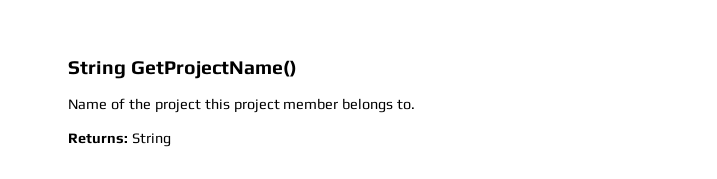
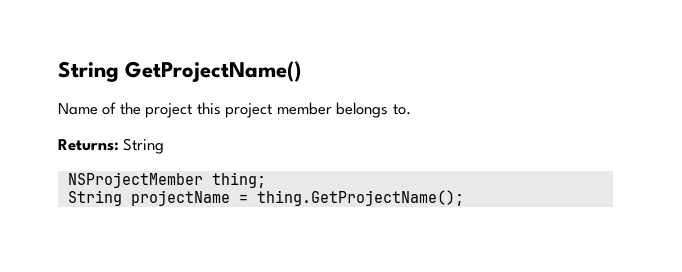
+ NSProjectMember thing;
+ String projectName = thing.GetProjectName();

